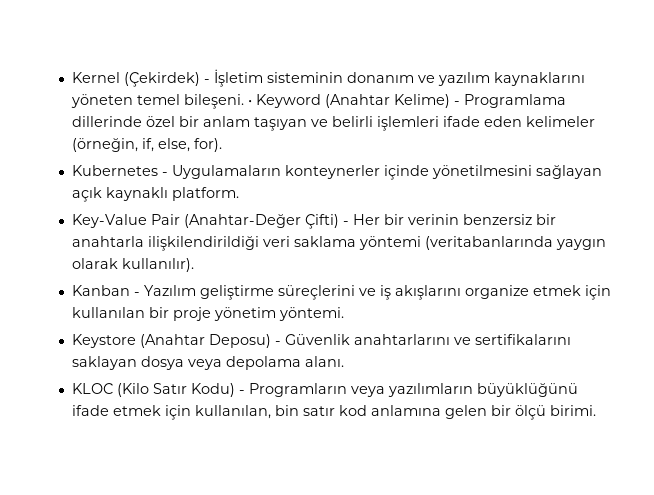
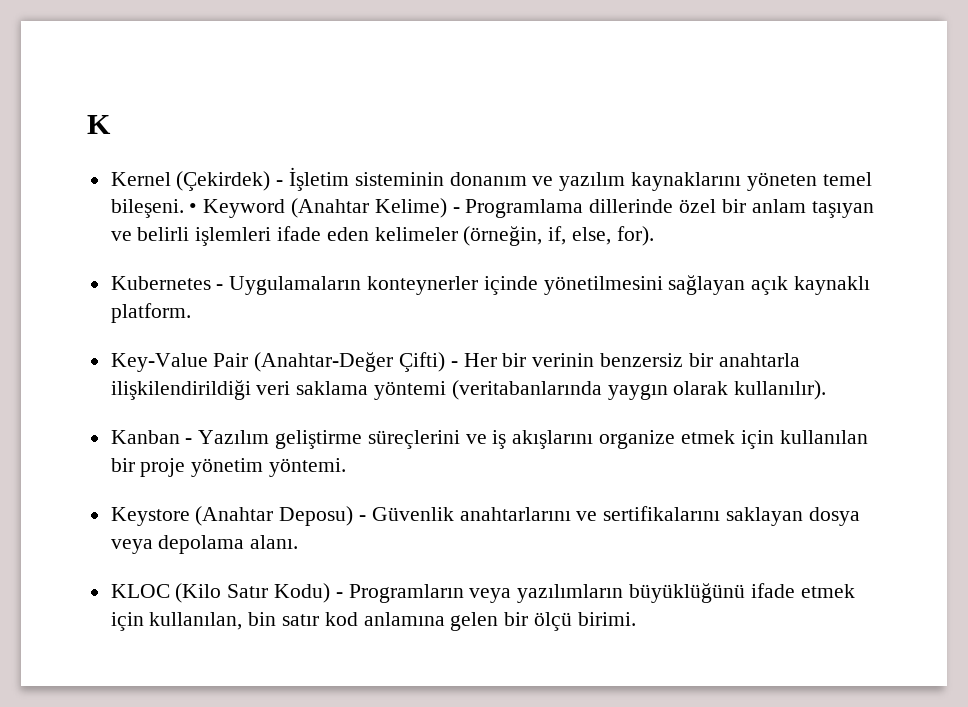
+ K

